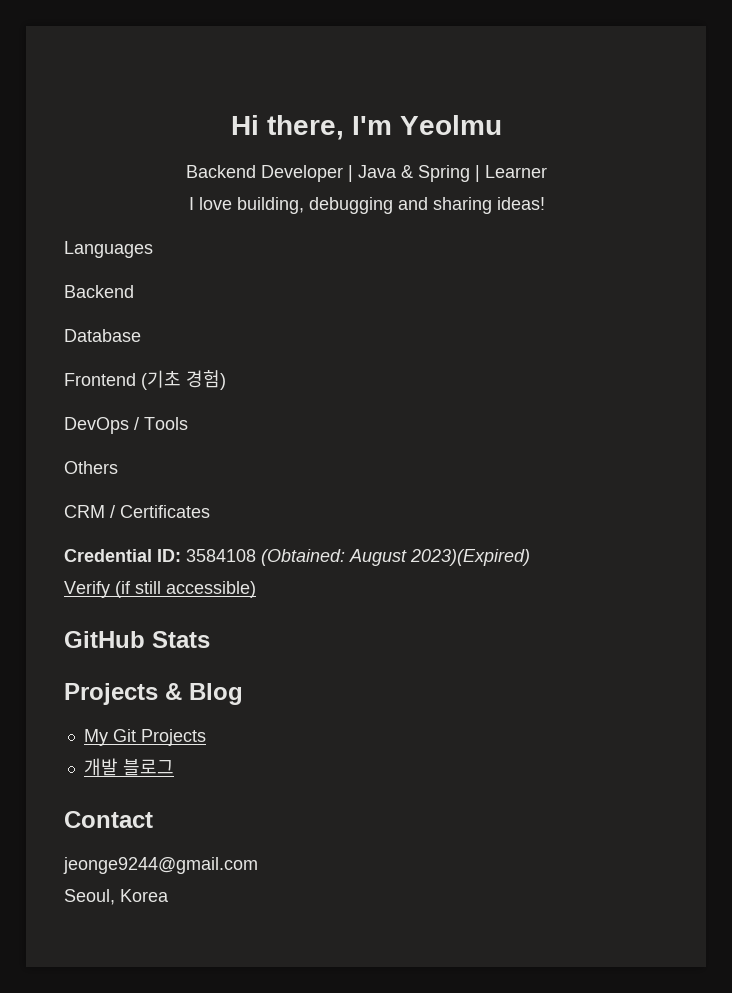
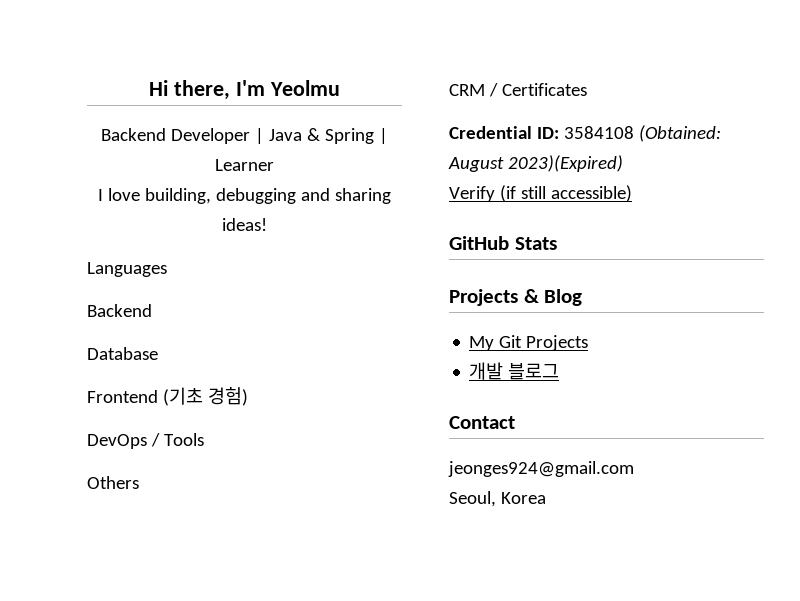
- jeonge9244@gmail.com
+ jeonges924@gmail.com

